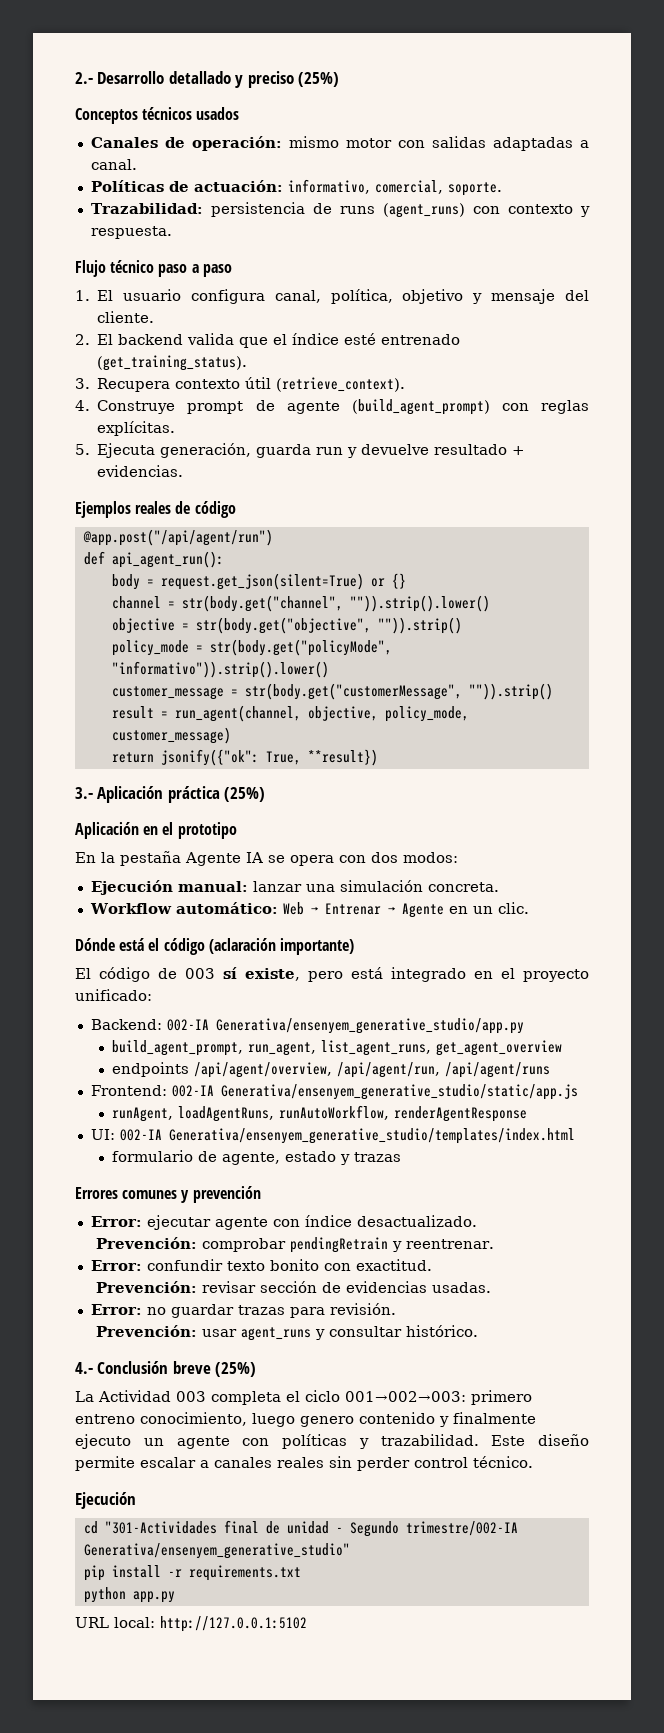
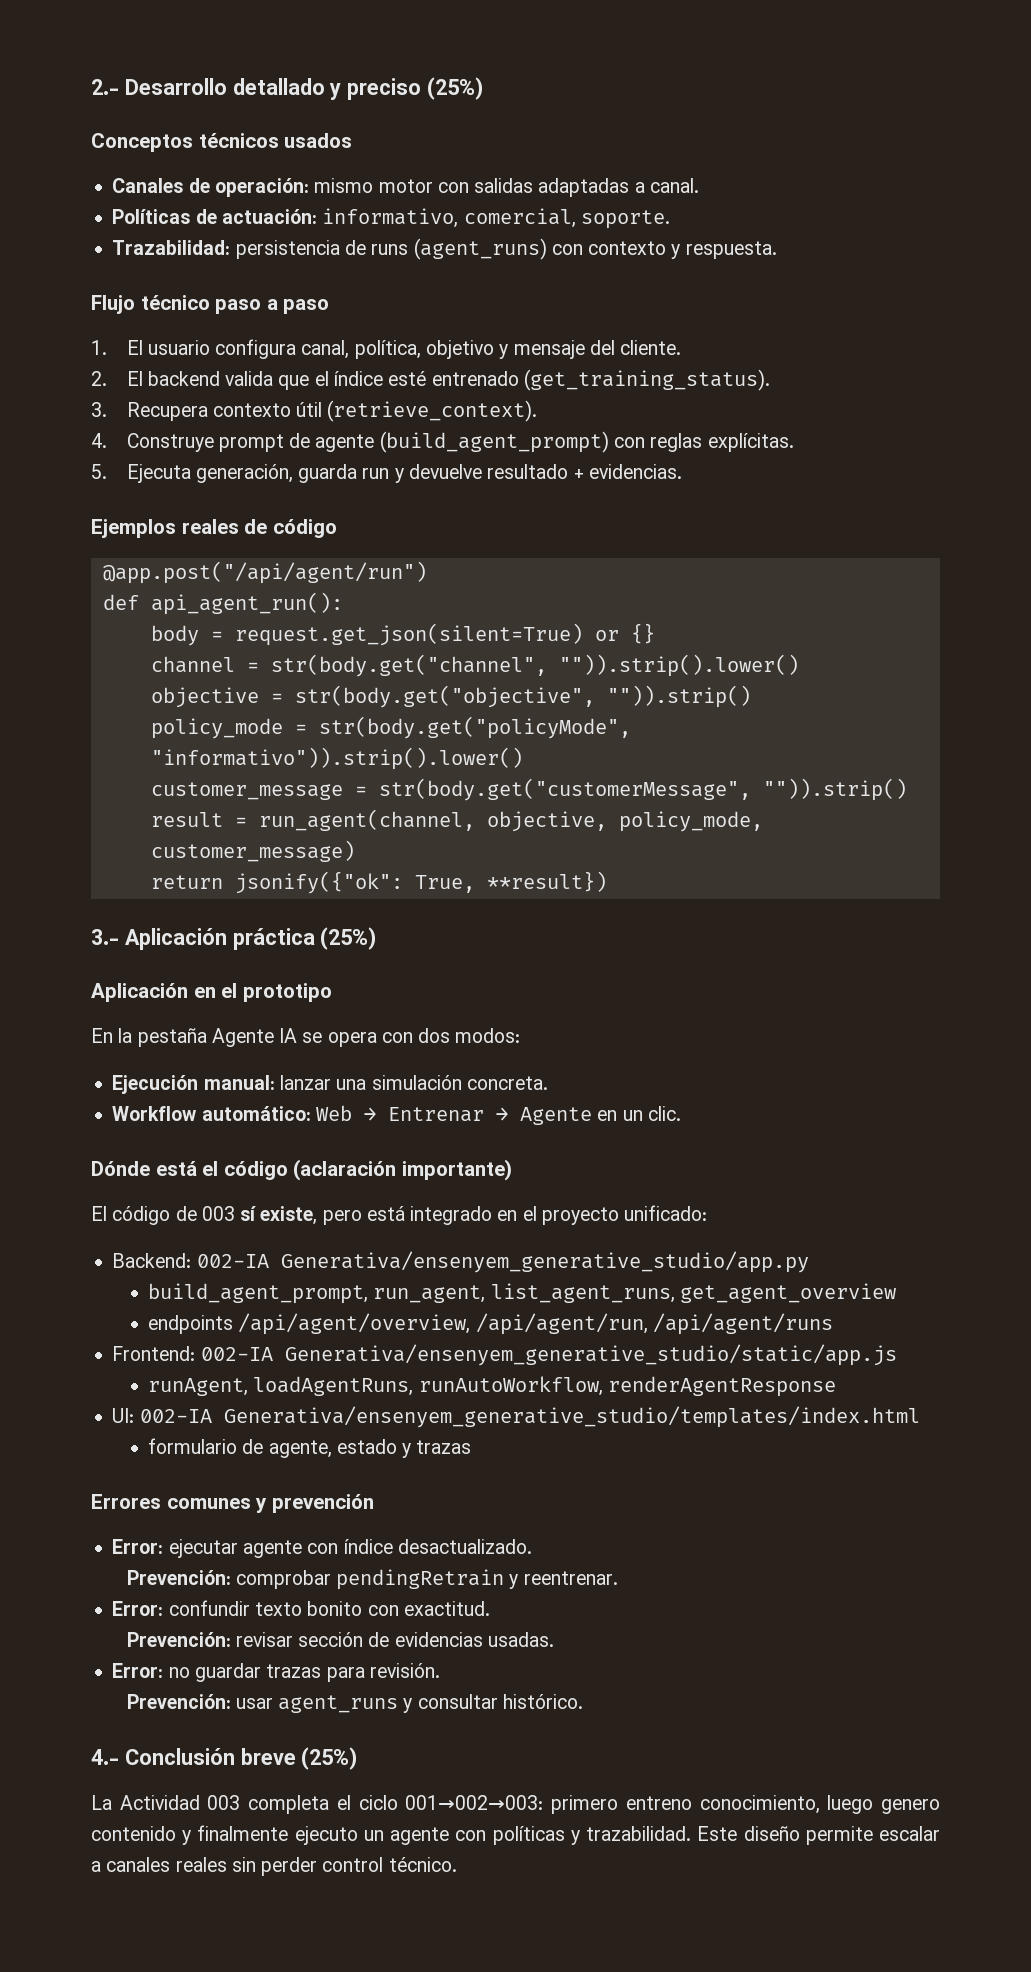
  Este diseño permite escalar a canales reales sin perder control técnico.
- Ejecución
- cd "301-Actividades final de unidad - Segundo trimestre/002-IA Generativa/ensenyem_generative_studio"
- pip install -r requirements.txt
- python app.py
- URL local: http://127.0.0.1:5102

